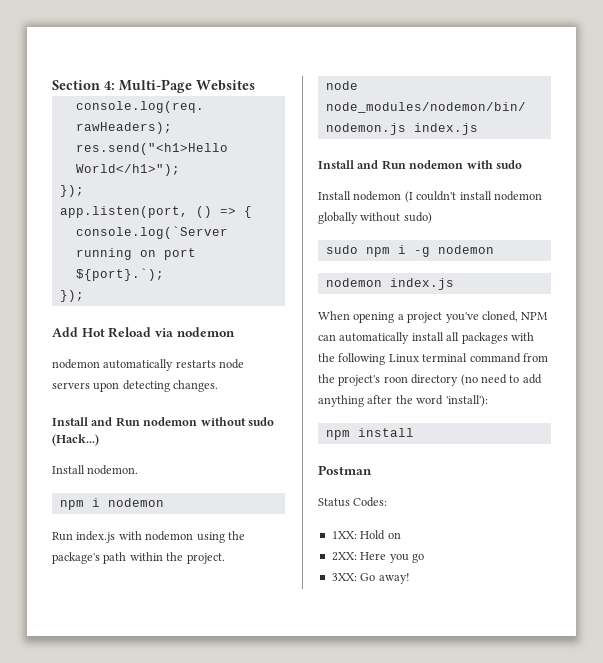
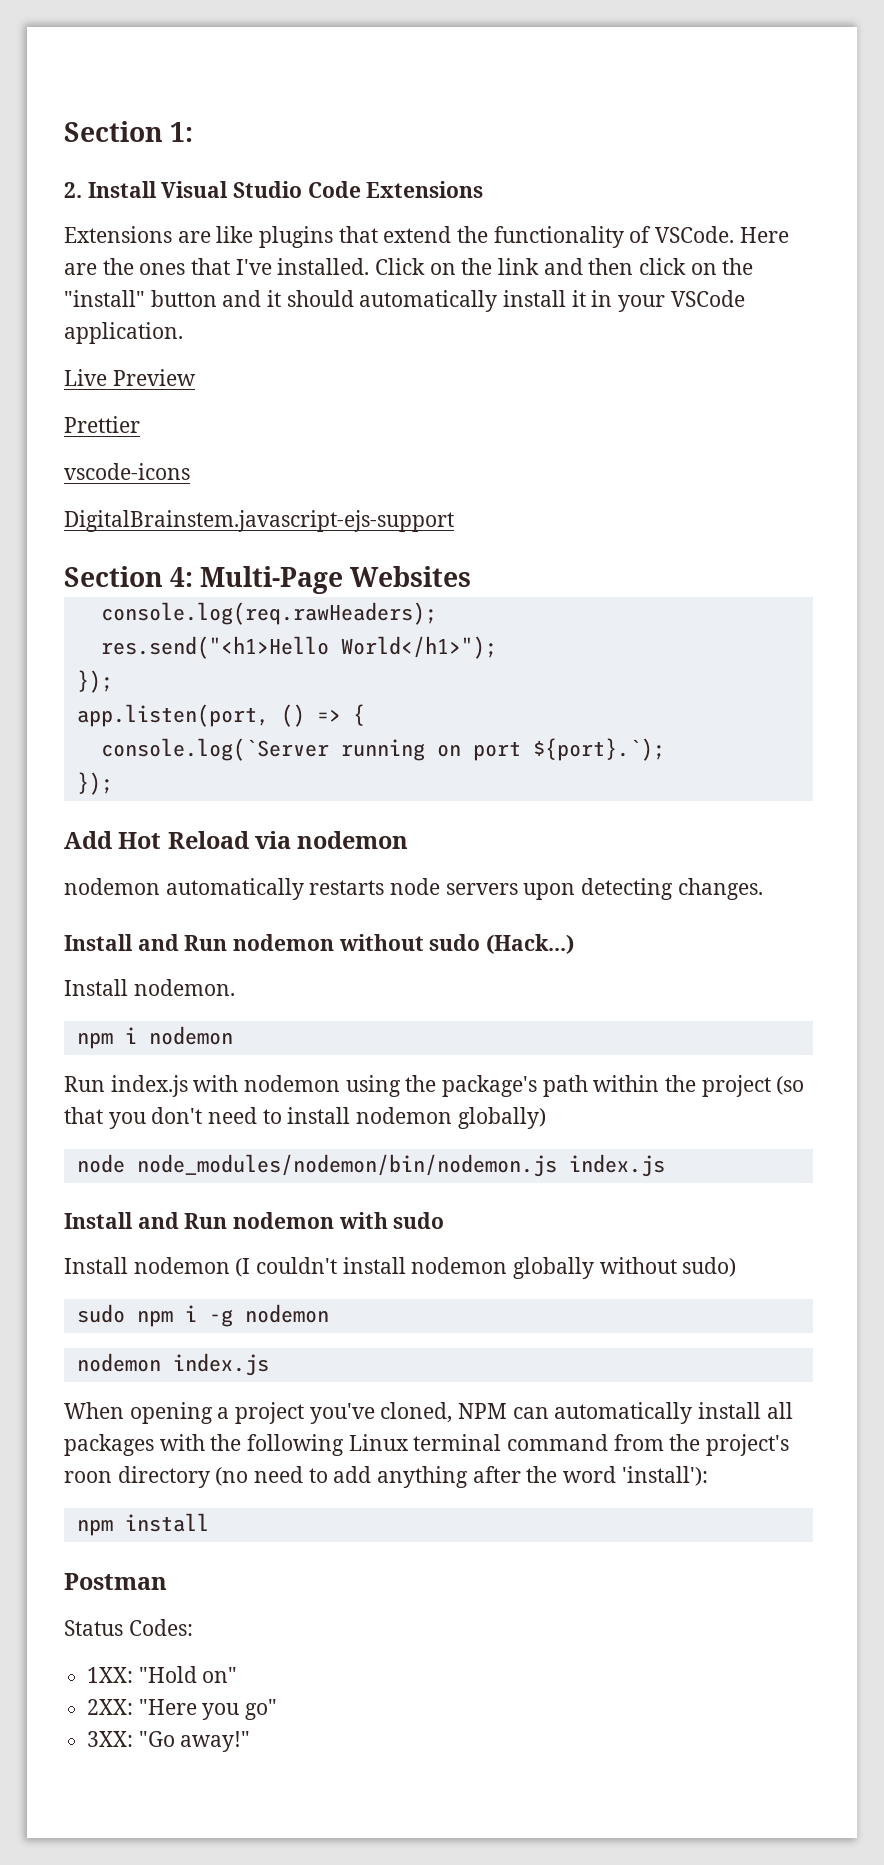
+ Section 1:
+ 2. Install Visual Studio Code Extensions
+ Extensions are like plugins that extend the functionality of VSCode. Here are the ones that I've installed. Click on the link and then click on the "install" button and it should automatically install it in your VSCode application.
+ Live Preview
+ Prettier
+ vscode-icons
+ DigitalBrainstem.javascript-ejs-support
- Run index.js with nodemon using the package's path within the project.
+ Run index.js with nodemon using the package's path within the project (so that you don't need to install nodemon globally)
- 1XX: Hold on
+ 1XX: "Hold on"
- 2XX: Here you go
+ 2XX: "Here you go"
- 3XX: Go away!
+ 3XX: "Go away!"

